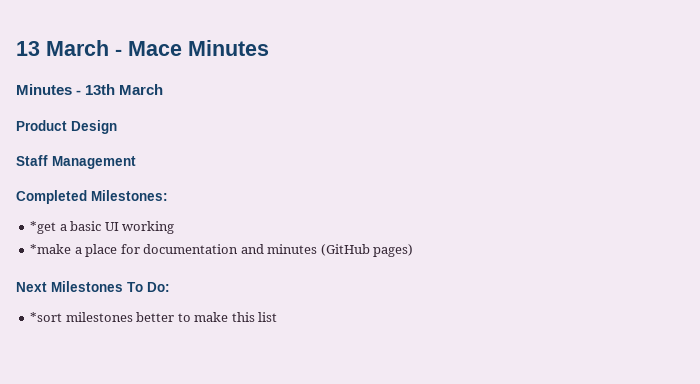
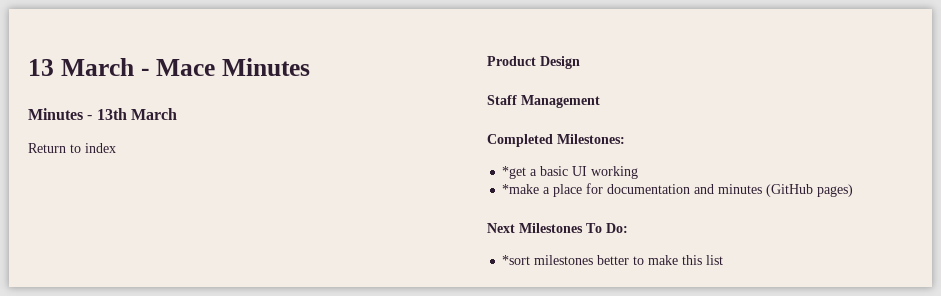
+ Return to index

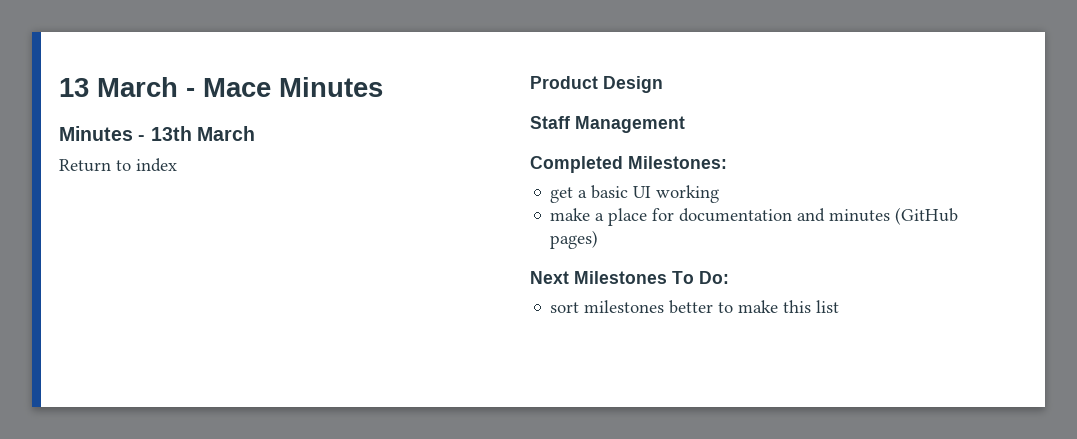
- *get a basic UI working
+ get a basic UI working
- *make a place for documentation and minutes (GitHub pages)
+ make a place for documentation and minutes (GitHub pages)
- *sort milestones better to make this list
+ sort milestones better to make this list

